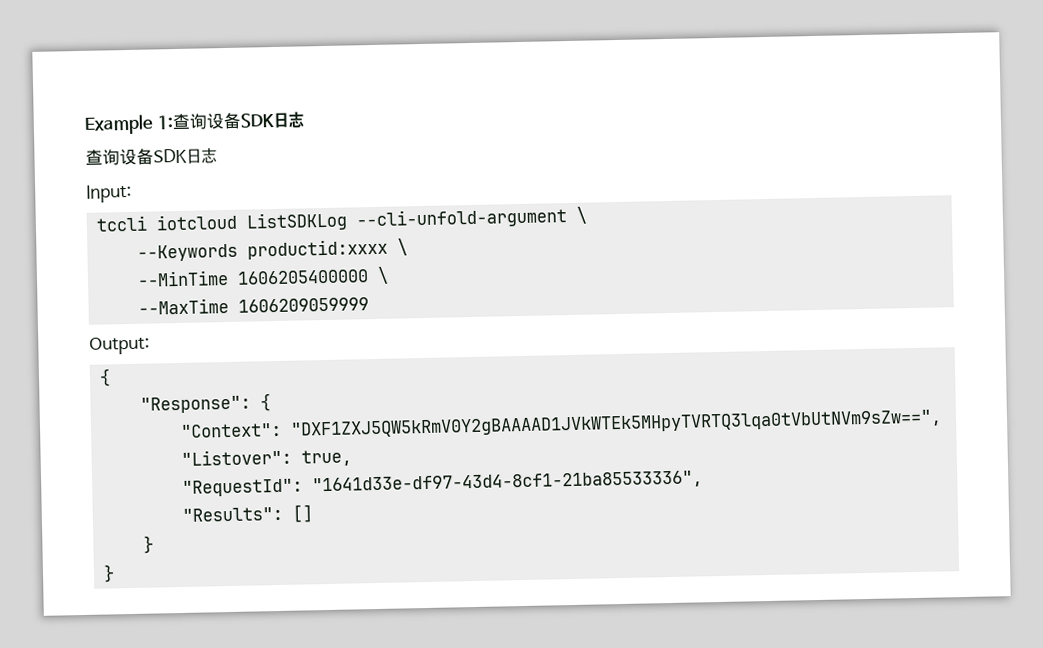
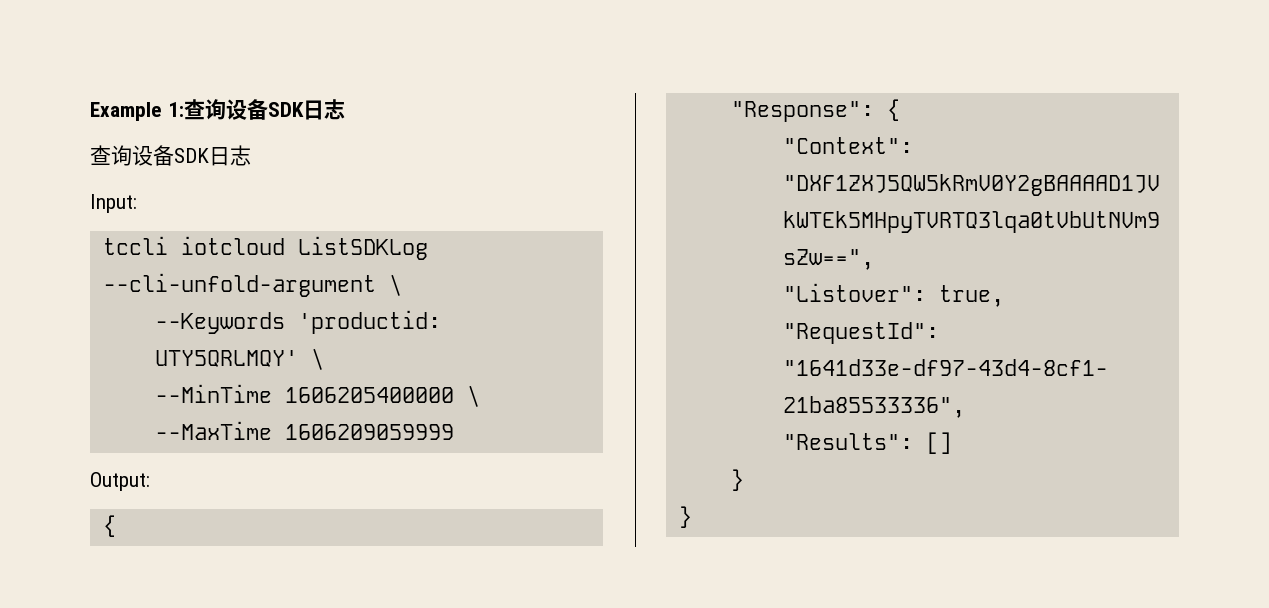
- --Keywords productid:xxxx \
+ --Keywords 'productid: UTY5QRLMQY' \

